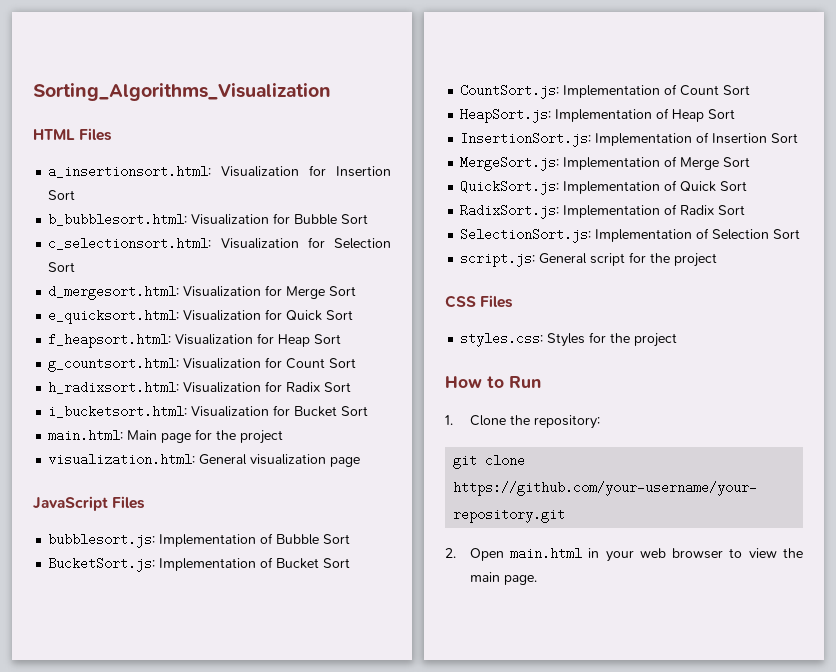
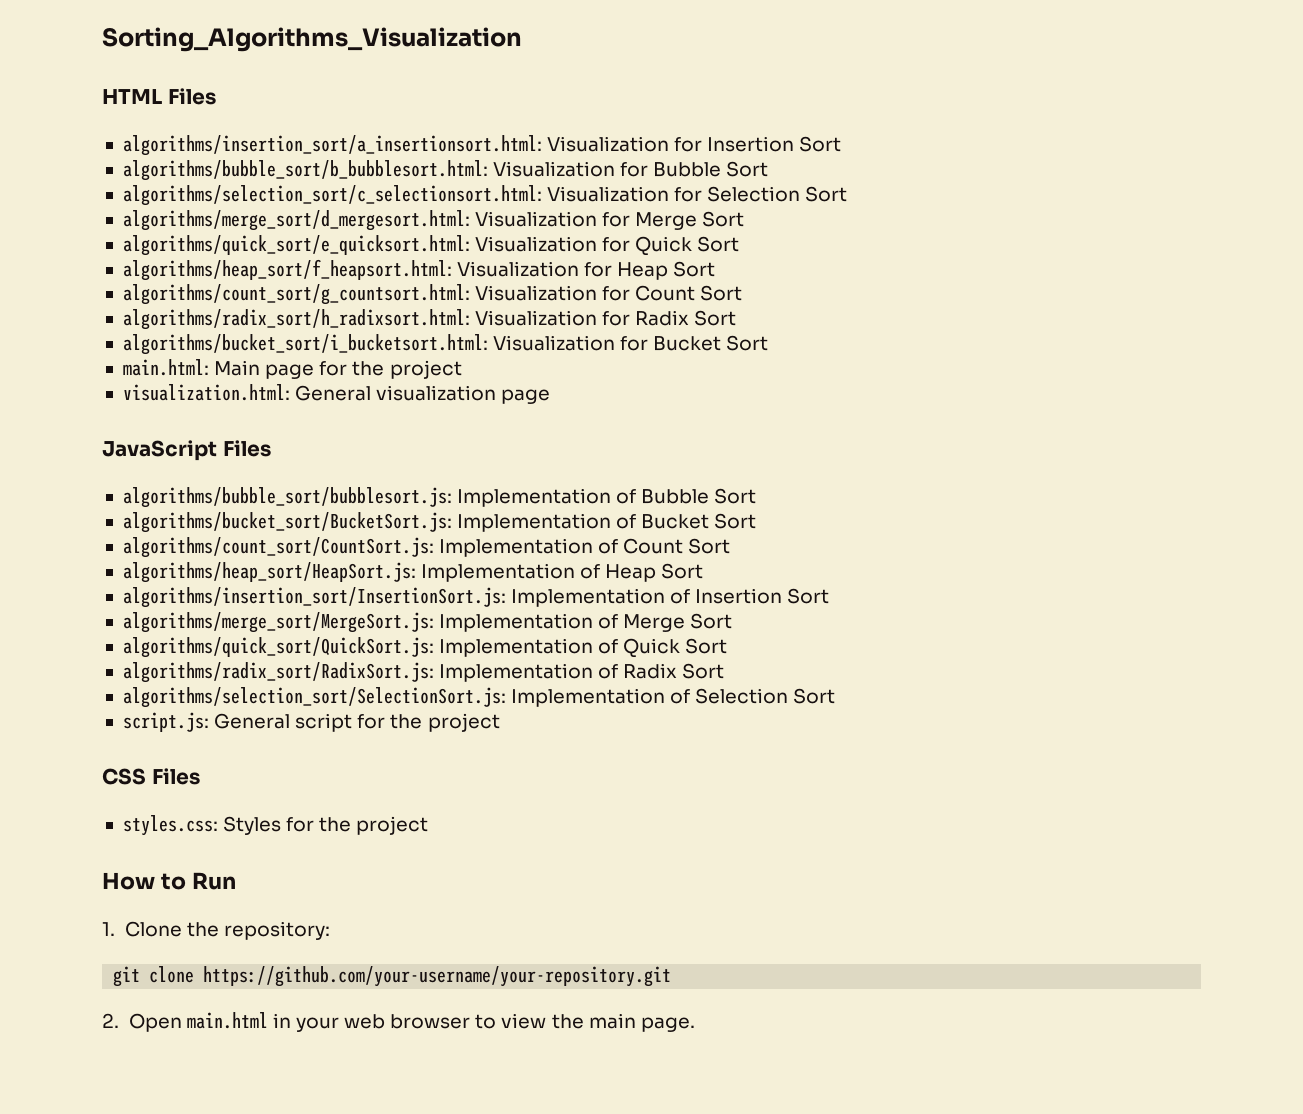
- a_insertionsort.html: Visualization for Insertion Sort
+ algorithms/insertion_sort/a_insertionsort.html: Visualization for Insertion Sort
- b_bubblesort.html: Visualization for Bubble Sort
+ algorithms/bubble_sort/b_bubblesort.html: Visualization for Bubble Sort
- c_selectionsort.html: Visualization for Selection Sort
+ algorithms/selection_sort/c_selectionsort.html: Visualization for Selection Sort
- d_mergesort.html: Visualization for Merge Sort
+ algorithms/merge_sort/d_mergesort.html: Visualization for Merge Sort
- e_quicksort.html: Visualization for Quick Sort
+ algorithms/quick_sort/e_quicksort.html: Visualization for Quick Sort
- f_heapsort.html: Visualization for Heap Sort
+ algorithms/heap_sort/f_heapsort.html: Visualization for Heap Sort
- g_countsort.html: Visualization for Count Sort
+ algorithms/count_sort/g_countsort.html: Visualization for Count Sort
- h_radixsort.html: Visualization for Radix Sort
+ algorithms/radix_sort/h_radixsort.html: Visualization for Radix Sort
- i_bucketsort.html: Visualization for Bucket Sort
+ algorithms/bucket_sort/i_bucketsort.html: Visualization for Bucket Sort
- bubblesort.js: Implementation of Bubble Sort
+ algorithms/bubble_sort/bubblesort.js: Implementation of Bubble Sort
- BucketSort.js: Implementation of Bucket Sort
+ algorithms/bucket_sort/BucketSort.js: Implementation of Bucket Sort
- CountSort.js: Implementation of Count Sort
+ algorithms/count_sort/CountSort.js: Implementation of Count Sort
- HeapSort.js: Implementation of Heap Sort
+ algorithms/heap_sort/HeapSort.js: Implementation of Heap Sort
- InsertionSort.js: Implementation of Insertion Sort
+ algorithms/insertion_sort/InsertionSort.js: Implementation of Insertion Sort
- MergeSort.js: Implementation of Merge Sort
+ algorithms/merge_sort/MergeSort.js: Implementation of Merge Sort
- QuickSort.js: Implementation of Quick Sort
+ algorithms/quick_sort/QuickSort.js: Implementation of Quick Sort
- RadixSort.js: Implementation of Radix Sort
+ algorithms/radix_sort/RadixSort.js: Implementation of Radix Sort
- SelectionSort.js: Implementation of Selection Sort
+ algorithms/selection_sort/SelectionSort.js: Implementation of Selection Sort

